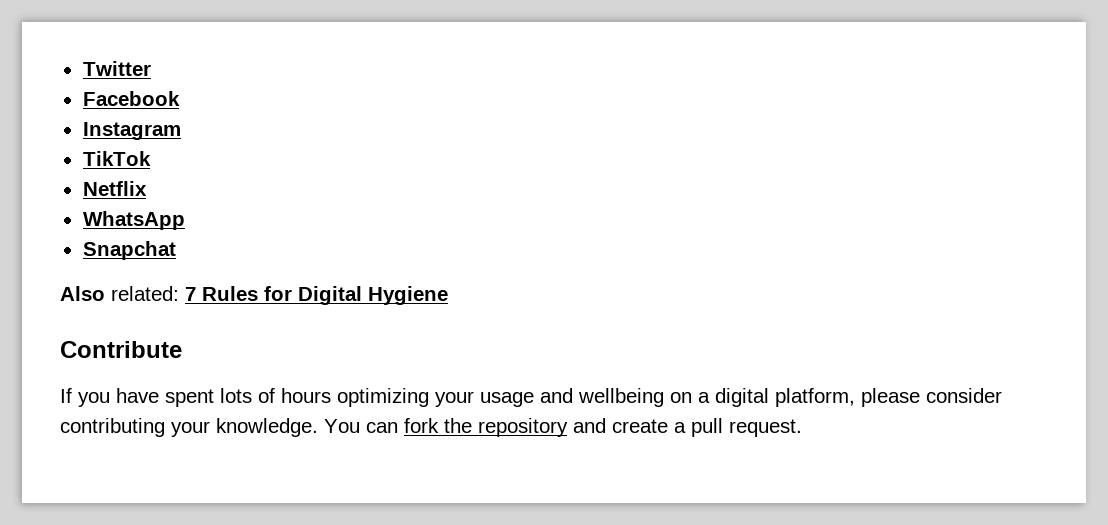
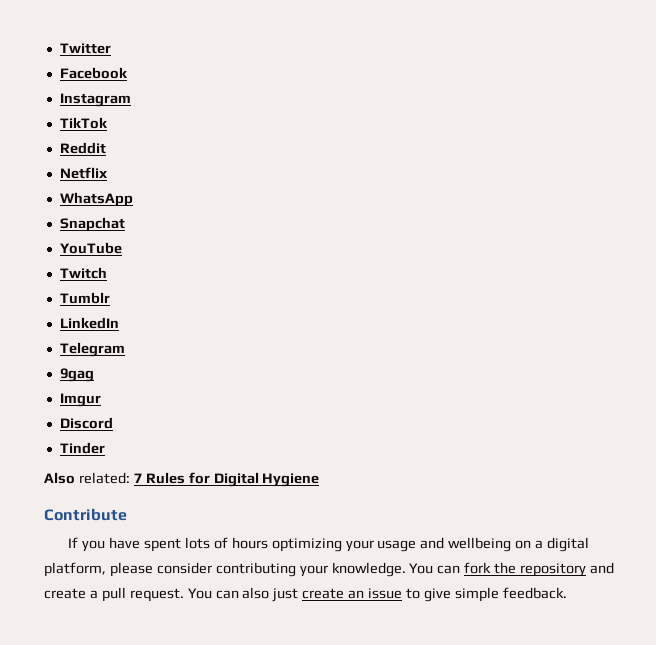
+ Reddit
+ YouTube
+ Twitch
+ Tumblr
+ LinkedIn
+ Telegram
+ 9gag
+ Imgur
+ Discord
+ Tinder
+ You can also just create an issue to give simple feedback.

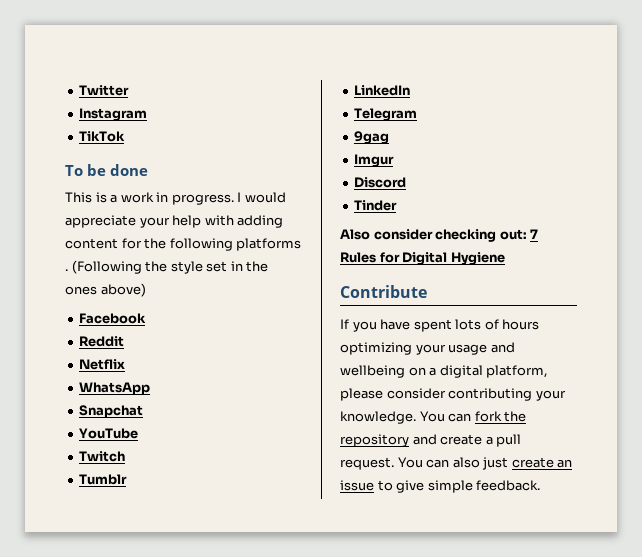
- Facebook
+ To be done
+ This is a work in progress. I would appreciate your help with adding content for the following platforms . (Following the style set in the ones above)
+ Facebook
- Also related: 7 Rules for Digital Hygiene
+ Also consider checking out: 7 Rules for Digital Hygiene

